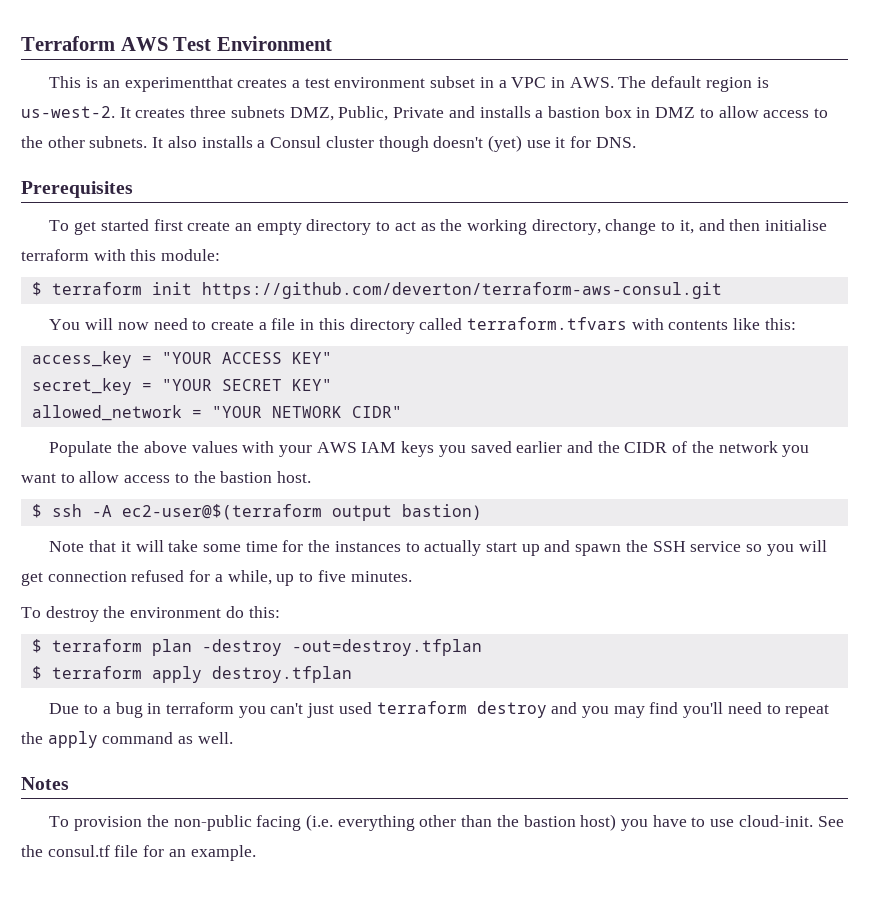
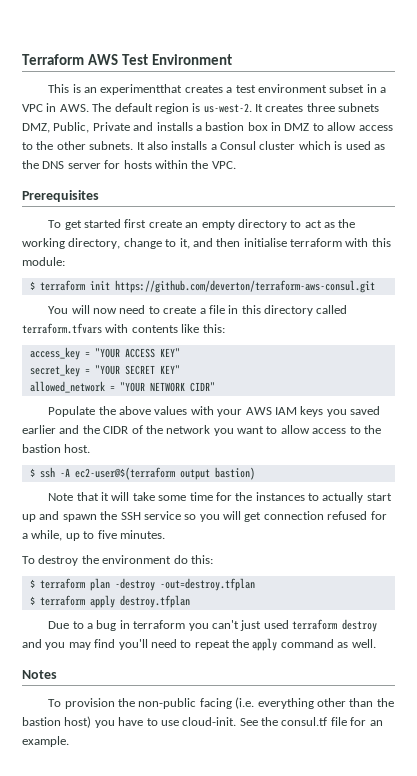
- It also installs a Consul cluster though doesn't (yet) use it for DNS.
+ It also installs a Consul cluster which is used as the DNS server for hosts within the VPC.

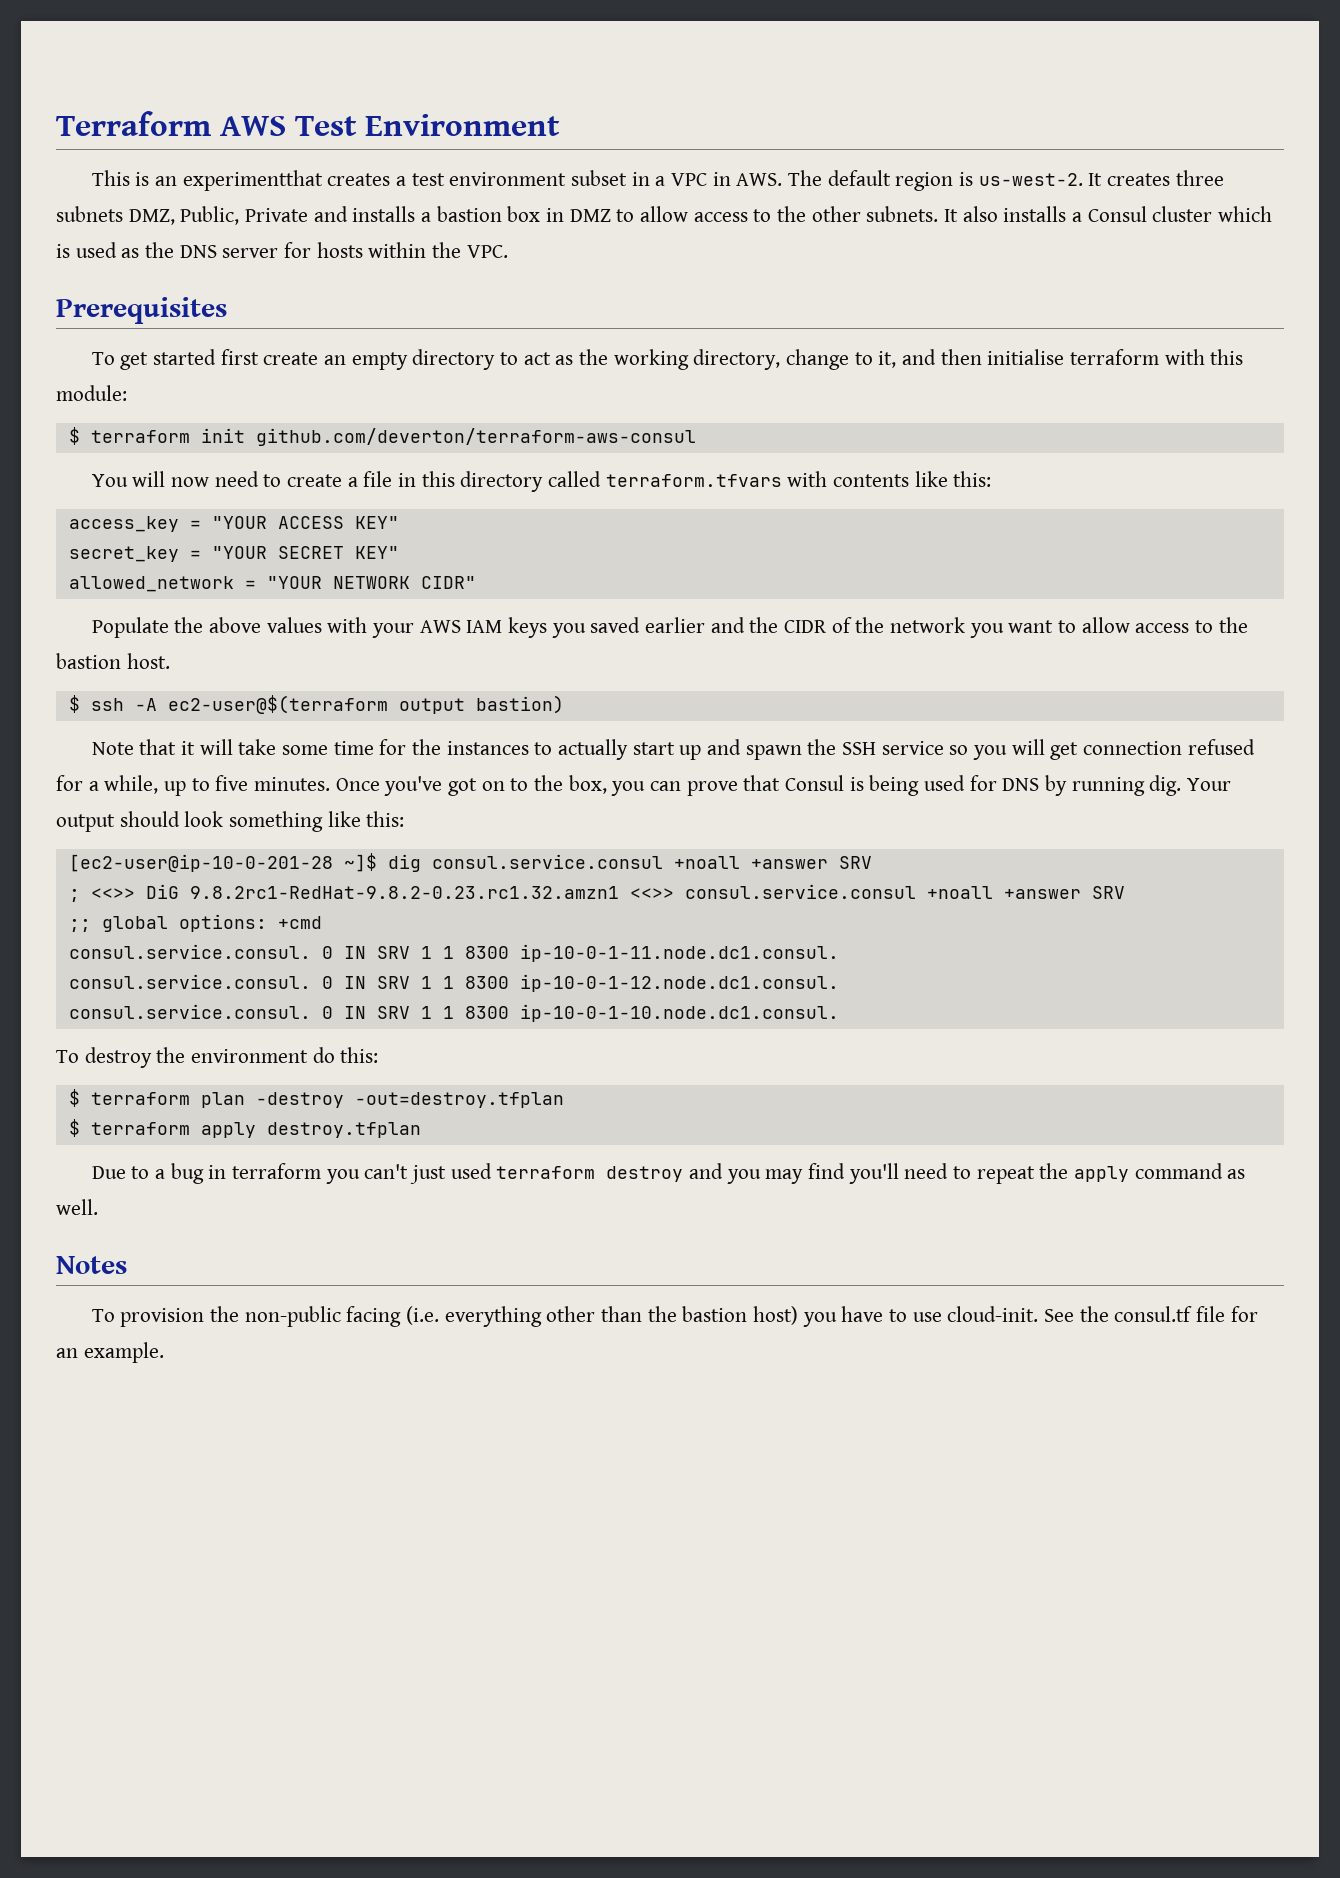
- $ terraform init https://github.com/deverton/terraform-aws-consul.git
+ $ terraform init github.com/deverton/terraform-aws-consul
+ Once you've got on to the box, you can prove that Consul is being used for DNS by running dig. Your output should look something like this:
+ [ec2-user@ip-10-0-201-28 ~]$ dig consul.service.consul +noall +answer SRV
+ ; <<>> DiG 9.8.2rc1-RedHat-9.8.2-0.23.rc1.32.amzn1 <<>> consul.service.consul +noall +answer SRV
+ ;; global options: +cmd
+ consul.service.consul. 0 IN SRV 1 1 8300 ip-10-0-1-11.node.dc1.consul.
+ consul.service.consul. 0 IN SRV 1 1 8300 ip-10-0-1-12.node.dc1.consul.
+ consul.service.consul. 0 IN SRV 1 1 8300 ip-10-0-1-10.node.dc1.consul.

